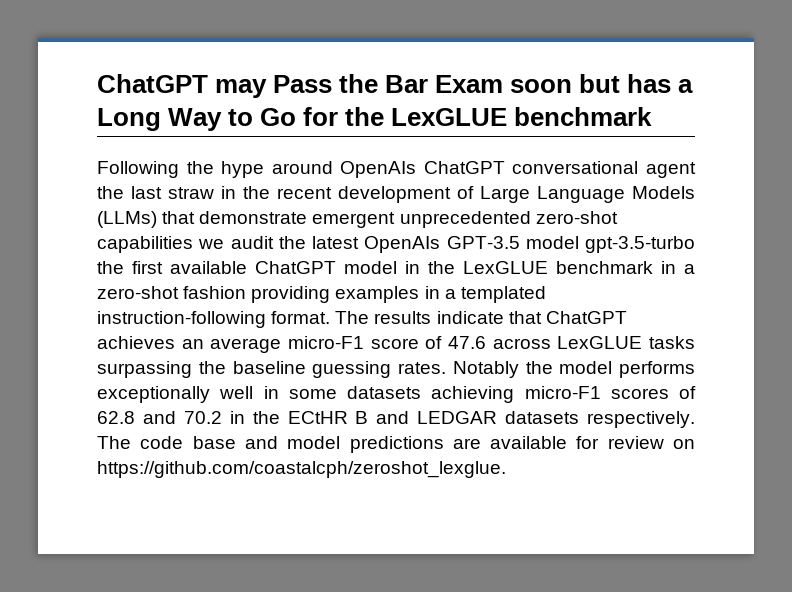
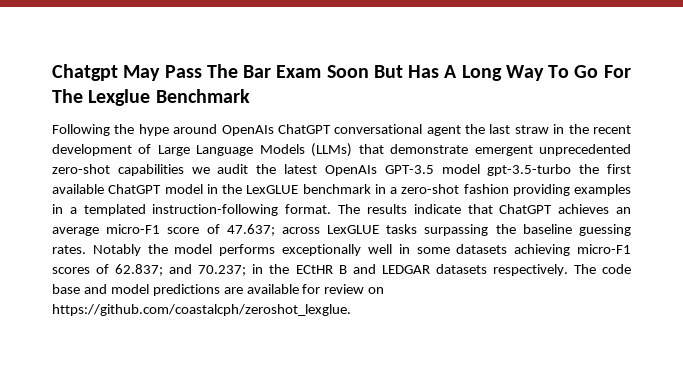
- ChatGPT may Pass the Bar Exam soon but has a Long Way to Go for the LexGLUE benchmark
+ Chatgpt May Pass The Bar Exam Soon But Has A Long Way To Go For The Lexglue Benchmark
- The results indicate that ChatGPT achieves an average micro-F1 score of 47.6 across LexGLUE tasks surpassing the baseline guessing rates.
+ The results indicate that ChatGPT achieves an average micro-F1 score of 47.637; across LexGLUE tasks surpassing the baseline guessing rates.
- Notably the model performs exceptionally well in some datasets achieving micro-F1 scores of 62.8 and 70.2 in the ECtHR B and LEDGAR datasets respectively.
+ Notably the model performs exceptionally well in some datasets achieving micro-F1 scores of 62.837; and 70.237; in the ECtHR B and LEDGAR datasets respectively.

